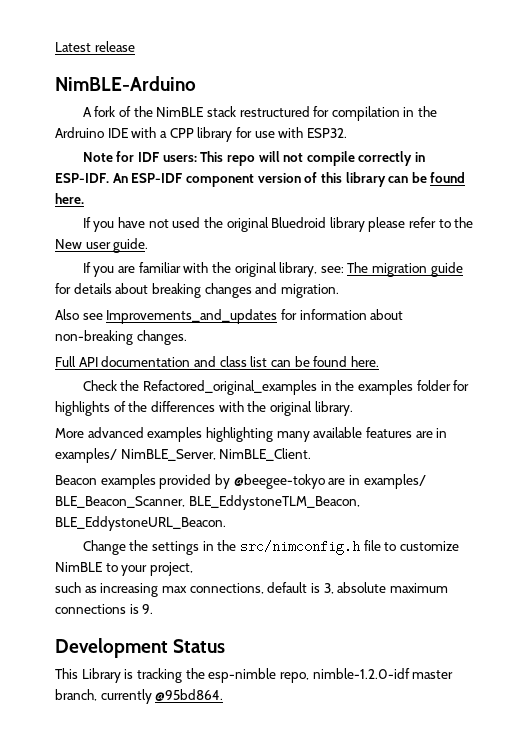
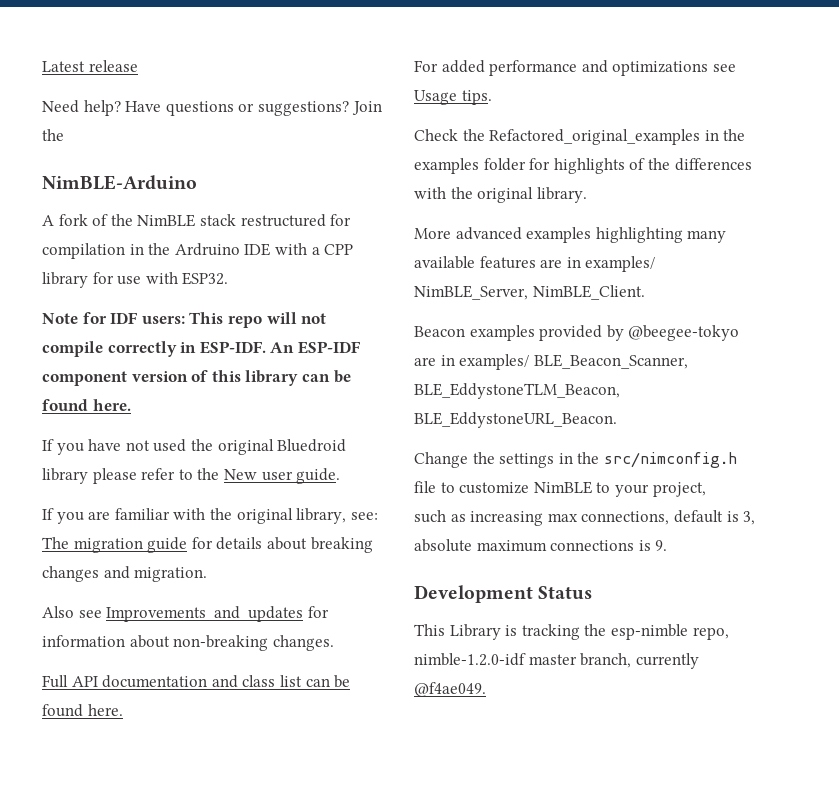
+ Need help? Have questions or suggestions? Join the
+ For added performance and optimizations see Usage tips.
- This Library is tracking the esp-nimble repo, nimble-1.2.0-idf master branch, currently @95bd864.
+ This Library is tracking the esp-nimble repo, nimble-1.2.0-idf master branch, currently @f4ae049.

